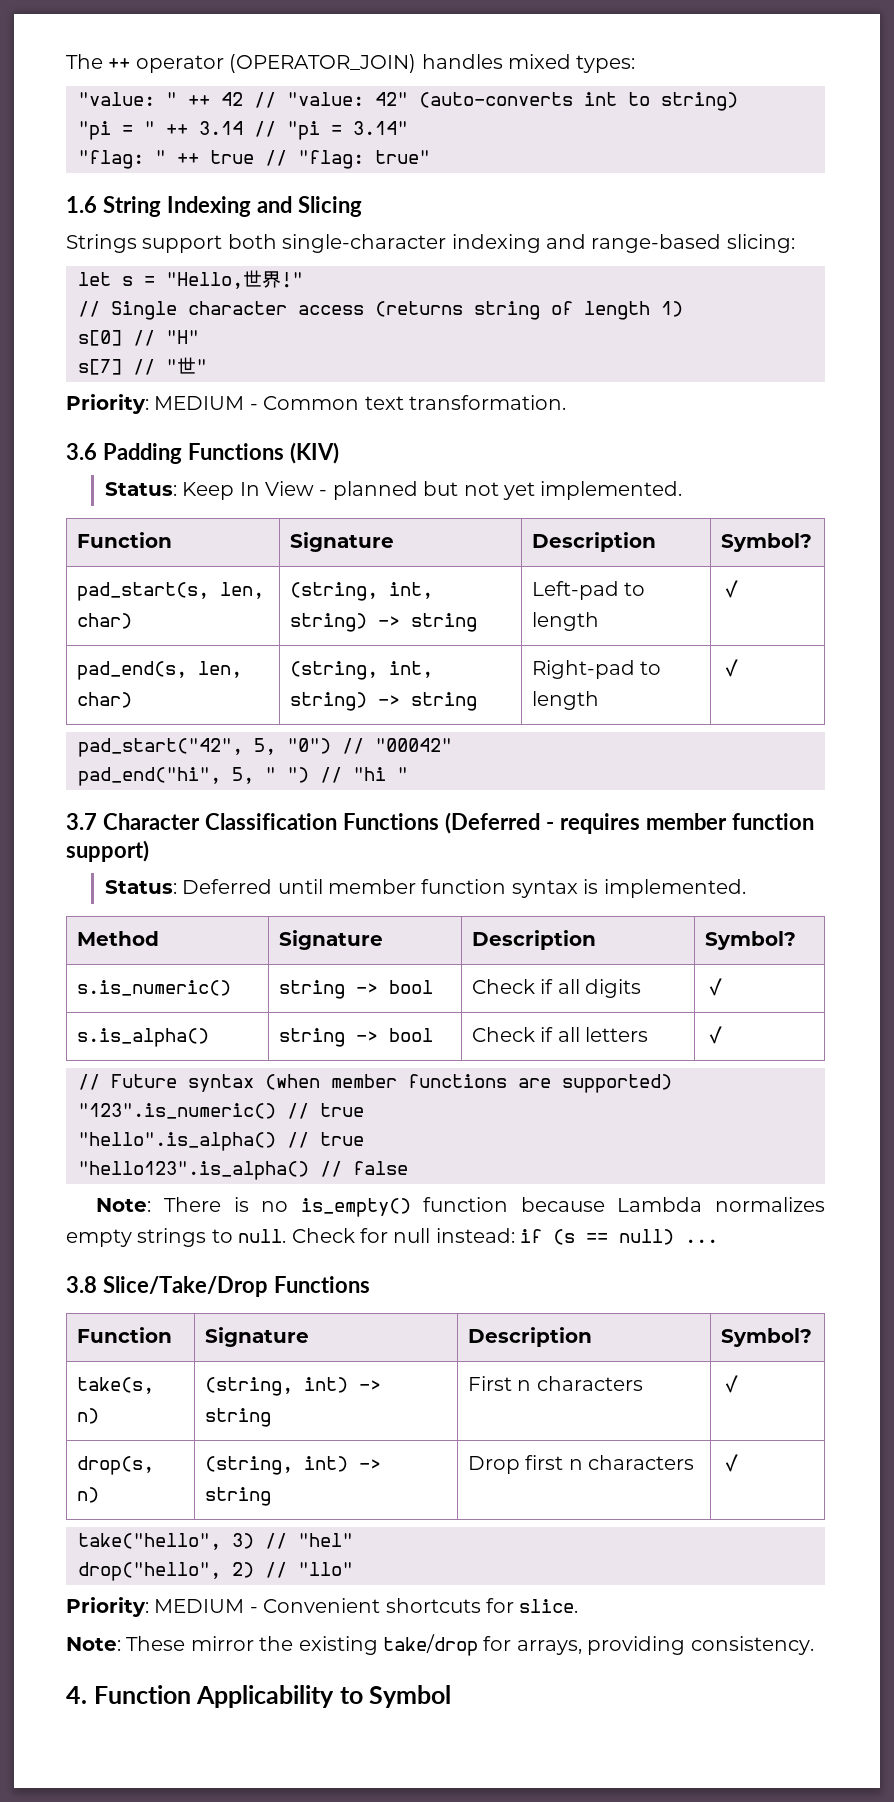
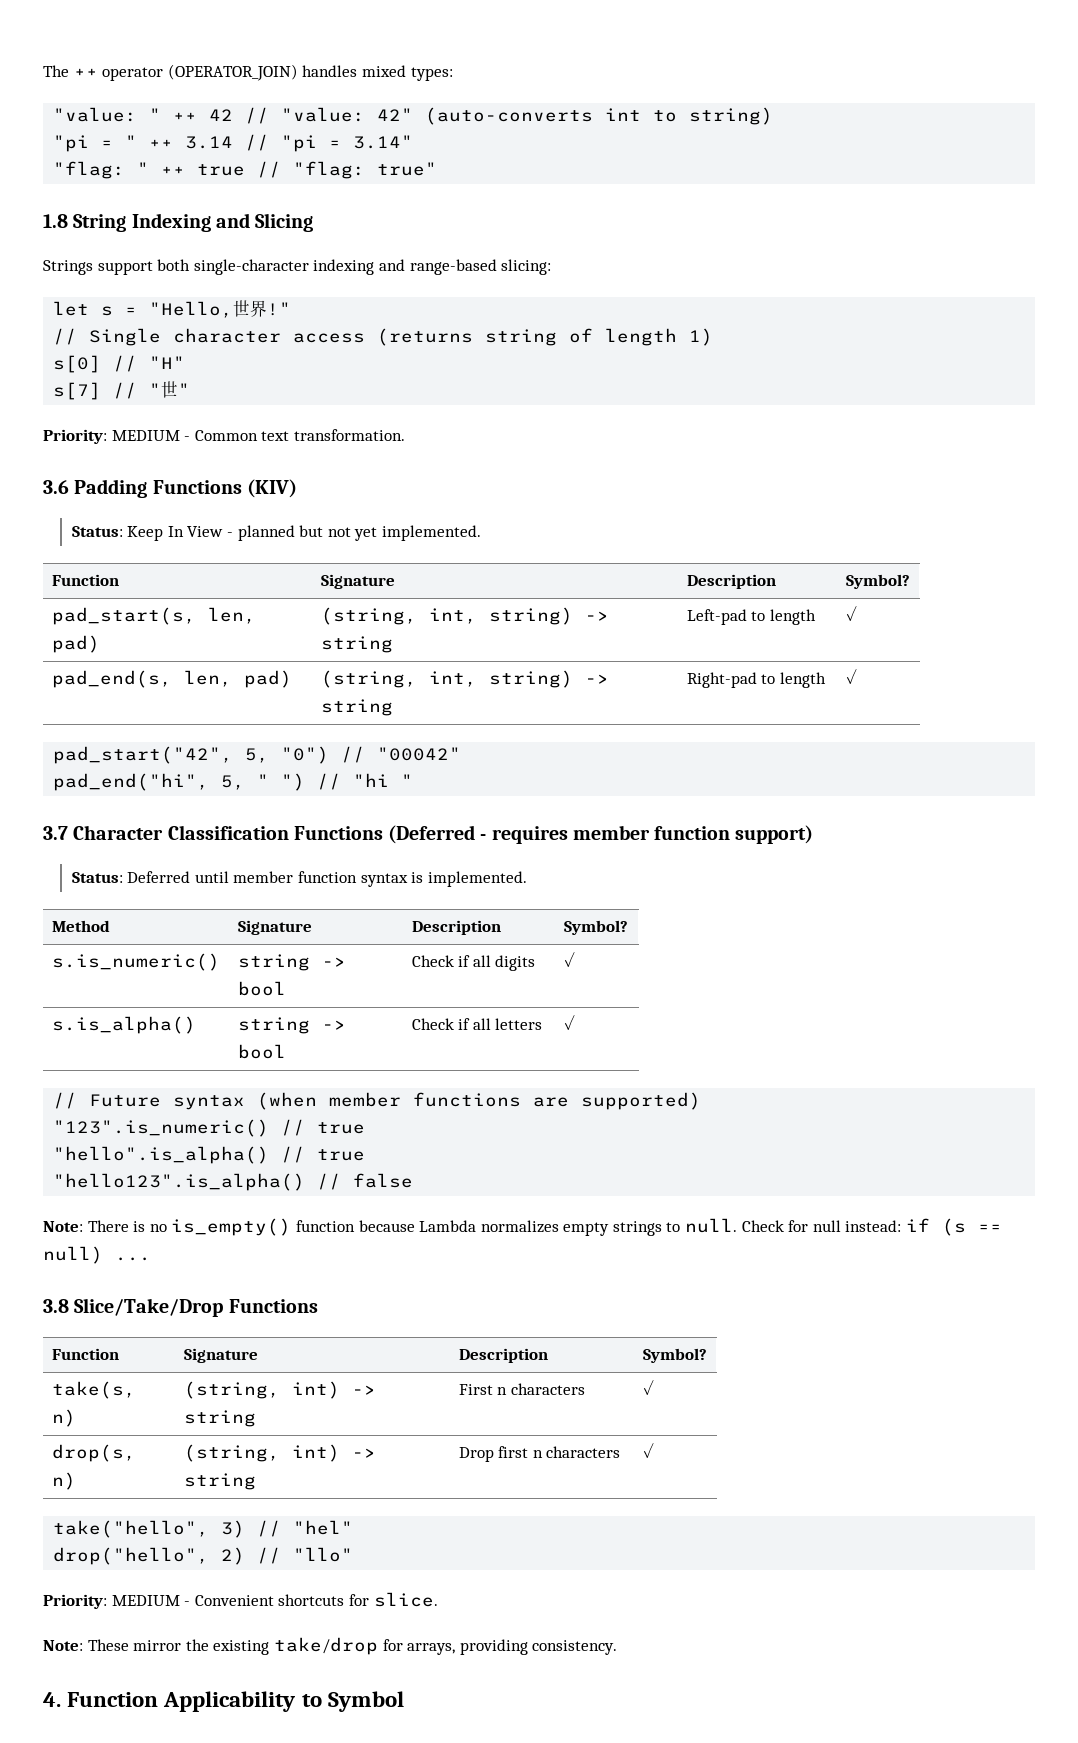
- 1.6 String Indexing and Slicing
+ 1.8 String Indexing and Slicing
- pad_start(s, len, char) | (string, int, string) -> string | Left-pad to length | ✓
+ pad_start(s, len, pad) | (string, int, string) -> string | Left-pad to length | ✓
- pad_end(s, len, char) | (string, int, string) -> string | Right-pad to length | ✓
+ pad_end(s, len, pad) | (string, int, string) -> string | Right-pad to length | ✓

